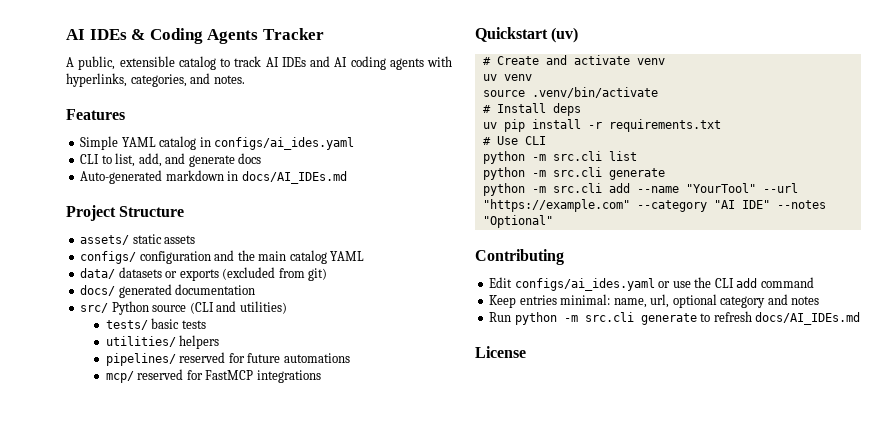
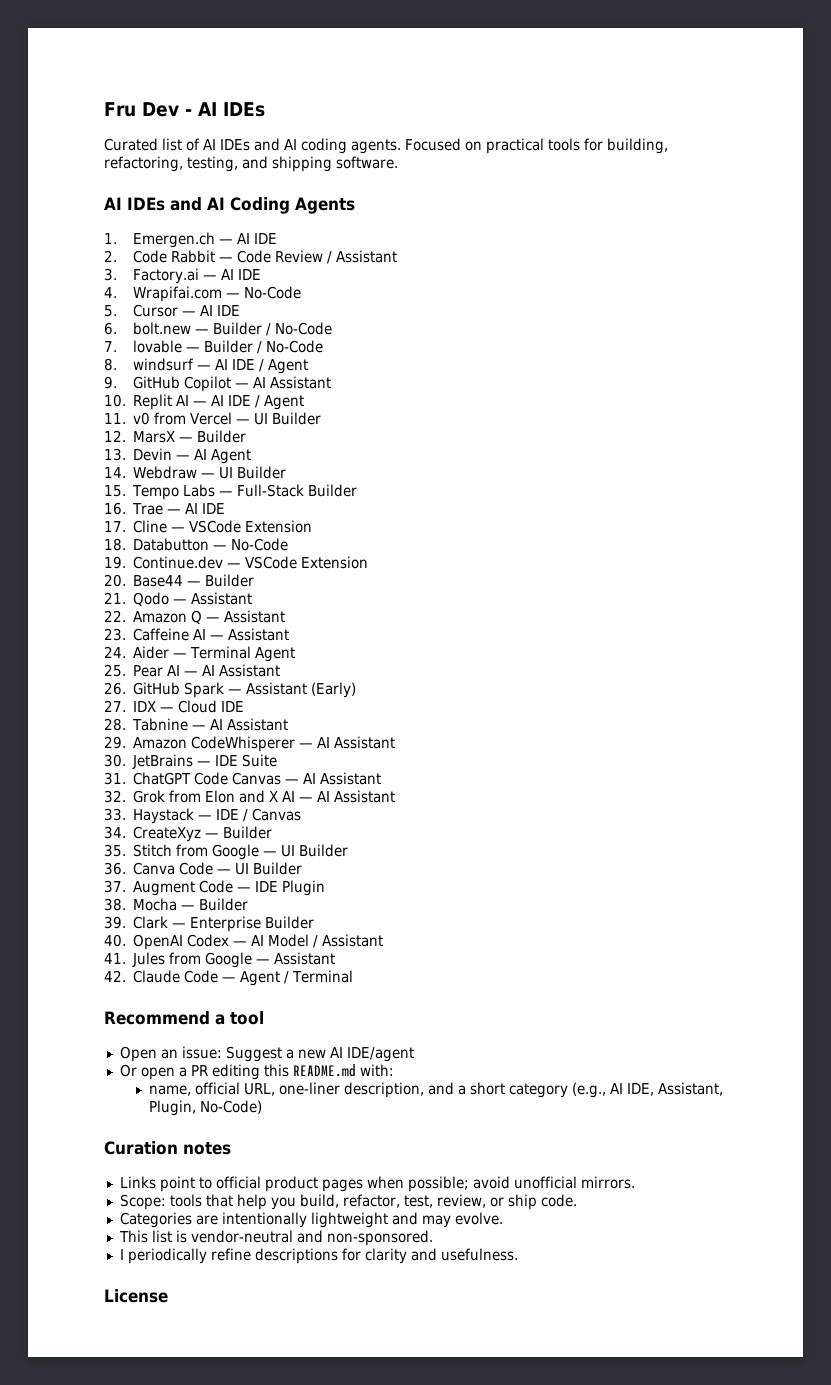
- AI IDEs & Coding Agents Tracker
- A public, extensible catalog to track AI IDEs and AI coding agents with hyperlinks, categories, and notes.
- Features
- Simple YAML catalog in configs/ai_ides.yaml
- CLI to list, add, and generate docs
- Auto-generated markdown in docs/AI_IDEs.md
- Project Structure
- assets/ static assets
- configs/ configuration and the main catalog YAML
- data/ datasets or exports (excluded from git)
- docs/ generated documentation
- src/ Python source (CLI and utilities)
- tests/ basic tests
- utilities/ helpers
- pipelines/ reserved for future automations
- mcp/ reserved for FastMCP integrations
- Quickstart (uv)
- # Create and activate venv
- uv venv
- source .venv/bin/activate
- # Install deps
- uv pip install -r requirements.txt
- # Use CLI
- python -m src.cli list
- python -m src.cli generate
- python -m src.cli add --name "YourTool" --url "https://example.com" --category "AI IDE" --notes "Optional"
- Contributing
- Edit configs/ai_ides.yaml or use the CLI add command
- Keep entries minimal: name, url, optional category and notes
- Run python -m src.cli generate to refresh docs/AI_IDEs.md
+ Fru Dev - AI IDEs
+ Curated list of AI IDEs and AI coding agents. Focused on practical tools for building, refactoring, testing, and shipping software.
+ AI IDEs and AI Coding Agents
+ 1. Emergen.ch — AI IDE
+ 2. Code Rabbit — Code Review / Assistant
+ 3. Factory.ai — AI IDE
+ 4. Wrapifai.com — No-Code
+ 5. Cursor — AI IDE
+ 6. bolt.new — Builder / No-Code
+ 7. lovable — Builder / No-Code
+ 8. windsurf — AI IDE / Agent
+ 9. GitHub Copilot — AI Assistant
+ 10. Replit AI — AI IDE / Agent
+ 11. v0 from Vercel — UI Builder
+ 12. MarsX — Builder
+ 13. Devin — AI Agent
+ 14. Webdraw — UI Builder
+ 15. Tempo Labs — Full-Stack Builder
+ 16. Trae — AI IDE
+ 17. Cline — VSCode Extension
+ 18. Databutton — No-Code
+ 19. Continue.dev — VSCode Extension
+ 20. Base44 — Builder
+ 21. Qodo — Assistant
+ 22. Amazon Q — Assistant
+ 23. Caffeine AI — Assistant
+ 24. Aider — Terminal Agent
+ 25. Pear AI — AI Assistant
+ 26. GitHub Spark — Assistant (Early)
+ 27. IDX — Cloud IDE
+ 28. Tabnine — AI Assistant
+ 29. Amazon CodeWhisperer — AI Assistant
+ 30. JetBrains — IDE Suite
+ 31. ChatGPT Code Canvas — AI Assistant
+ 32. Grok from Elon and X AI — AI Assistant
+ 33. Haystack — IDE / Canvas
+ 34. CreateXyz — Builder
+ 35. Stitch from Google — UI Builder
+ 36. Canva Code — UI Builder
+ 37. Augment Code — IDE Plugin
+ 38. Mocha — Builder
+ 39. Clark — Enterprise Builder
+ 40. OpenAI Codex — AI Model / Assistant
+ 41. Jules from Google — Assistant
+ 42. Claude Code — Agent / Terminal
+ Recommend a tool
+ Open an issue: Suggest a new AI IDE/agent
+ Or open a PR editing this README.md with:
+ name, official URL, one-liner description, and a short category (e.g., AI IDE, Assistant, Plugin, No-Code)
+ Curation notes
+ Links point to official product pages when possible; avoid unofficial mirrors.
+ Scope: tools that help you build, refactor, test, review, or ship code.
+ Categories are intentionally lightweight and may evolve.
+ This list is vendor-neutral and non-sponsored.
+ I periodically refine descriptions for clarity and usefulness.

